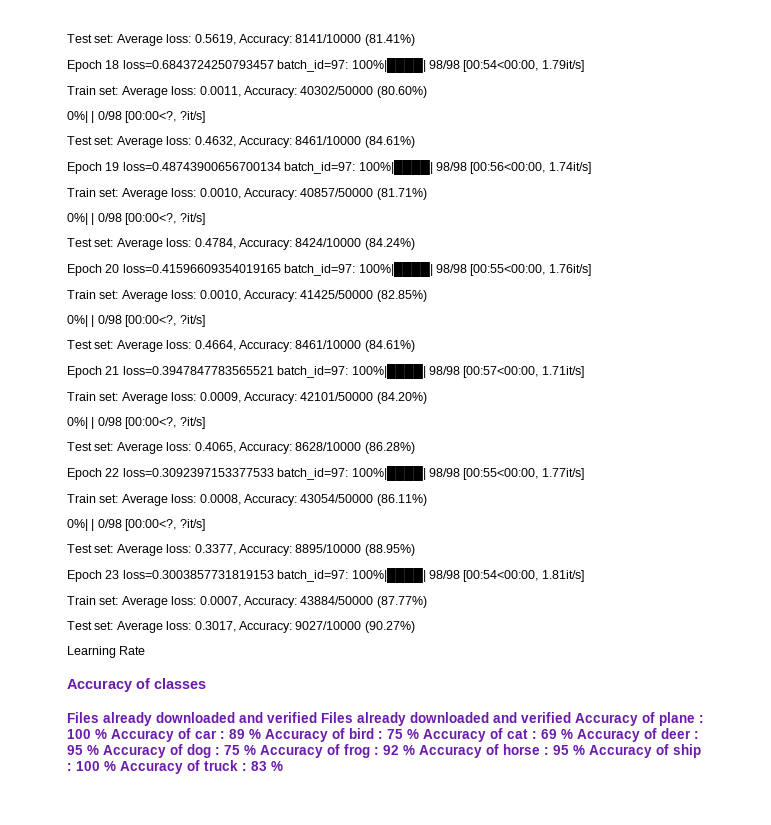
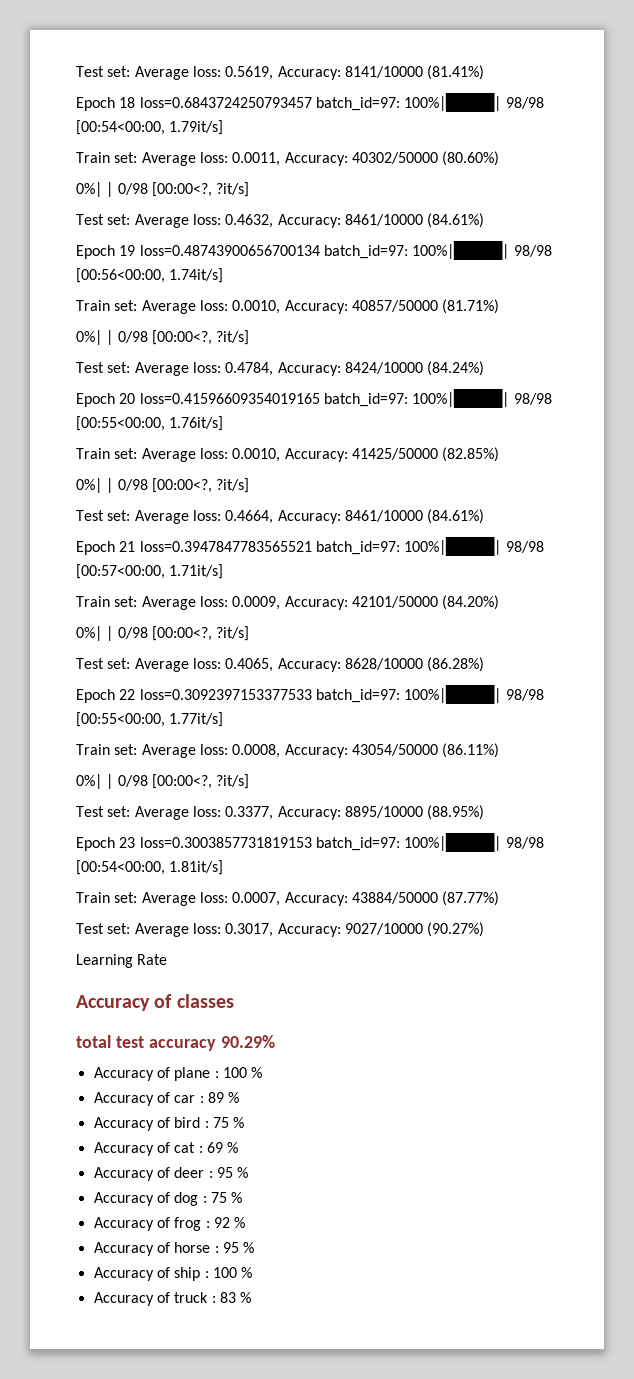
- Files already downloaded and verified Files already downloaded and verified Accuracy of plane : 100 % Accuracy of car : 89 % Accuracy of bird : 75 % Accuracy of cat : 69 % Accuracy of deer : 95 % Accuracy of dog : 75 % Accuracy of frog : 92 % Accuracy of horse : 95 % Accuracy of ship : 100 % Accuracy of truck : 83 %
+ total test accuracy 90.29%
+ Accuracy of plane : 100 %
+ Accuracy of car : 89 %
+ Accuracy of bird : 75 %
+ Accuracy of cat : 69 %
+ Accuracy of deer : 95 %
+ Accuracy of dog : 75 %
+ Accuracy of frog : 92 %
+ Accuracy of horse : 95 %
+ Accuracy of ship : 100 %
+ Accuracy of truck : 83 %

